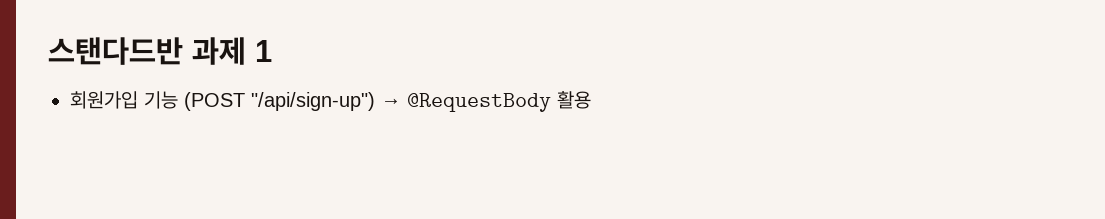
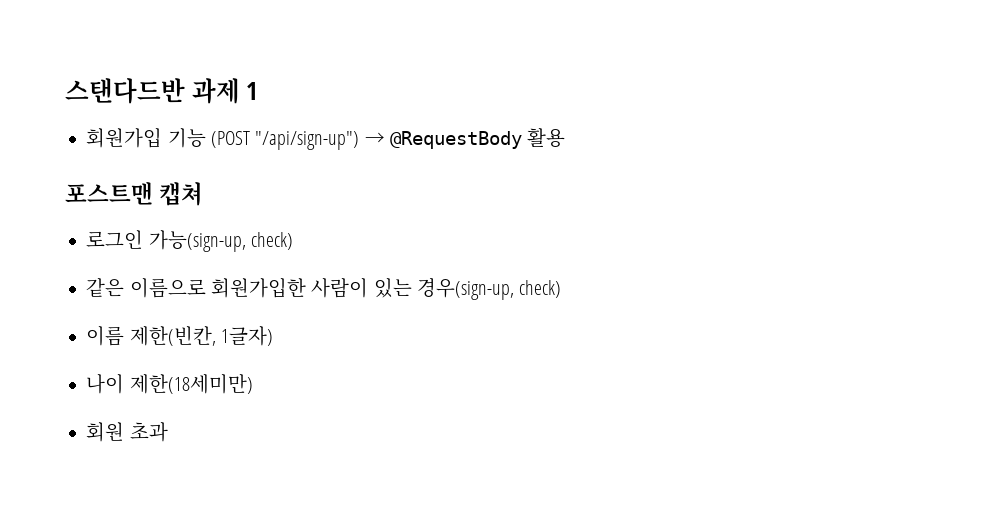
+ 포스트맨 캡쳐
+ 로그인 가능(sign-up, check)
+ 같은 이름으로 회원가입한 사람이 있는 경우(sign-up, check)
+ 이름 제한(빈칸, 1글자)
+ 나이 제한(18세미만)
+ 회원 초과

